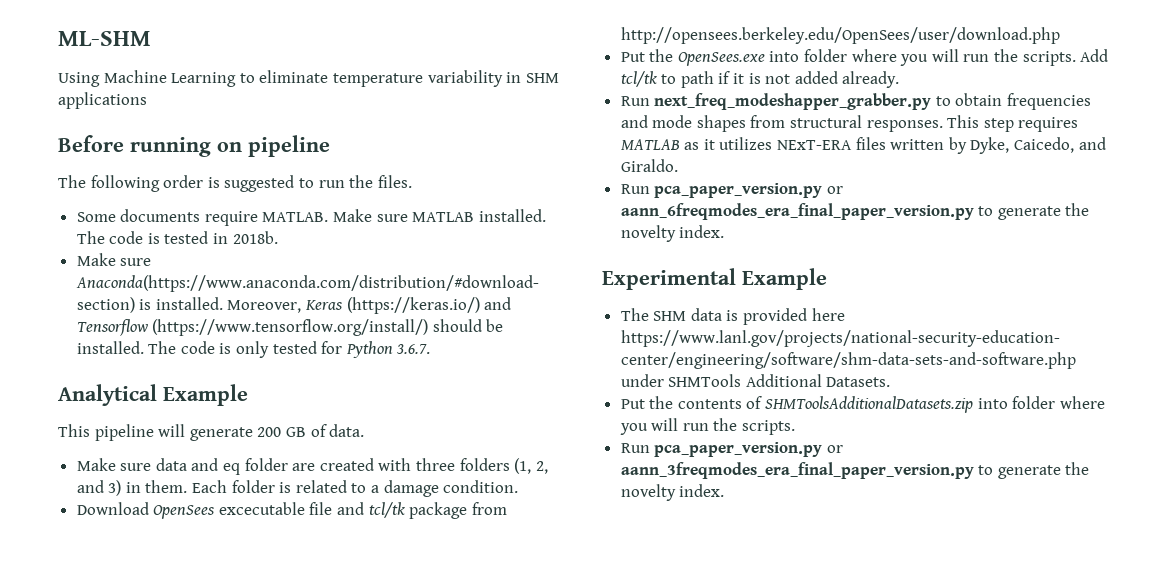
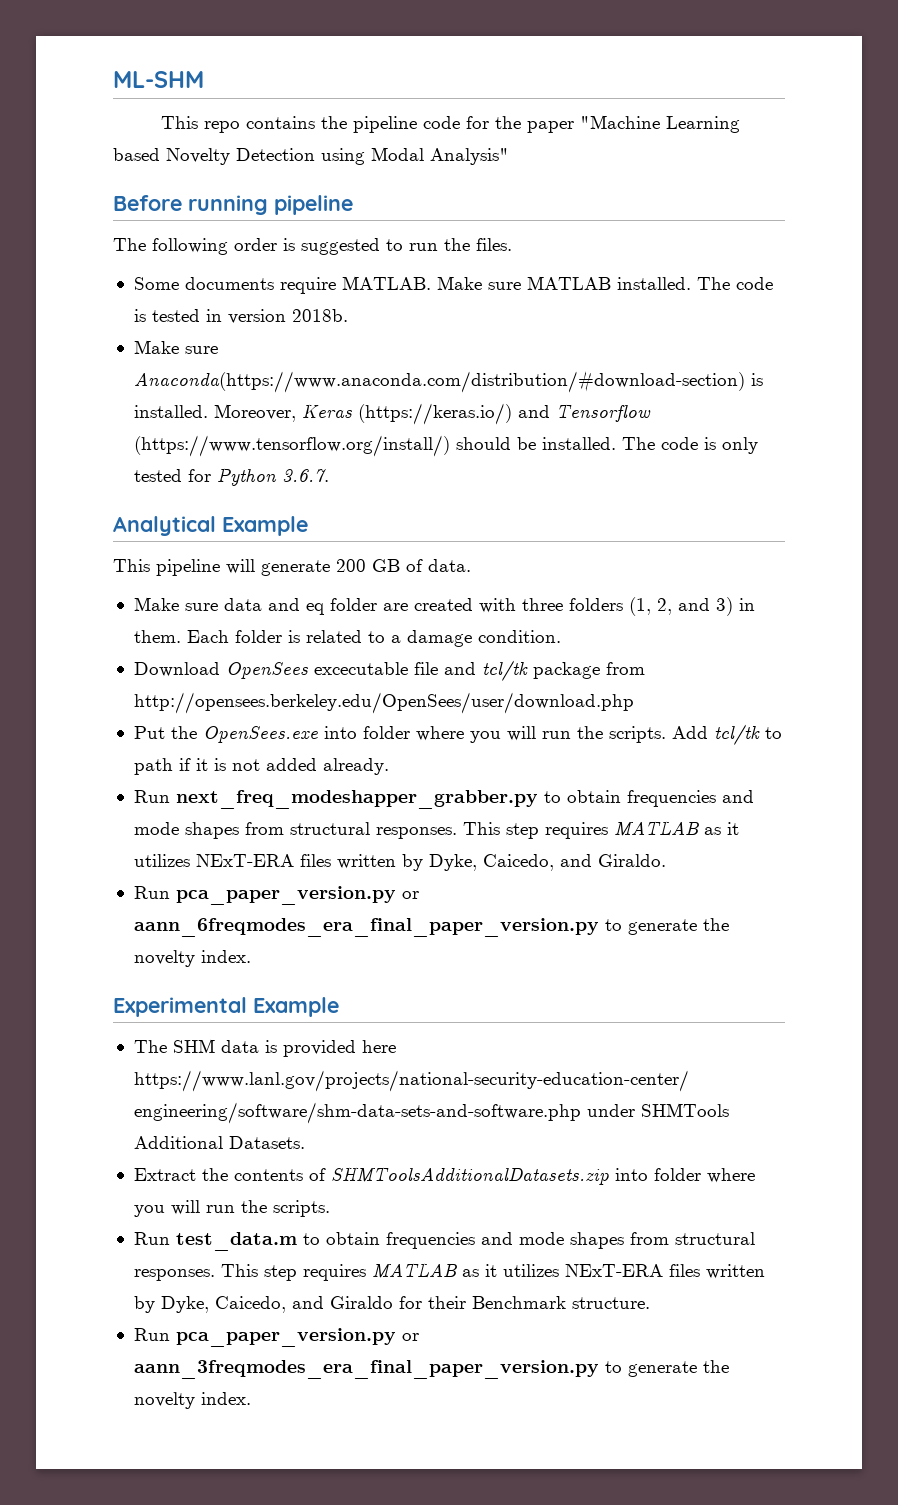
- Using Machine Learning to eliminate temperature variability in SHM applications
+ This repo contains the pipeline code for the paper "Machine Learning based Novelty Detection using Modal Analysis"
- Before running on pipeline
+ Before running pipeline
- The code is tested in 2018b.
+ The code is tested in version 2018b.
- Put the contents of SHMToolsAdditionalDatasets.zip into folder where you will run the scripts.
+ Extract the contents of SHMToolsAdditionalDatasets.zip into folder where you will run the scripts.
+ Run test_data.m to obtain frequencies and mode shapes from structural responses. This step requires MATLAB as it utilizes NExT-ERA files written by Dyke, Caicedo, and Giraldo for their Benchmark structure.

